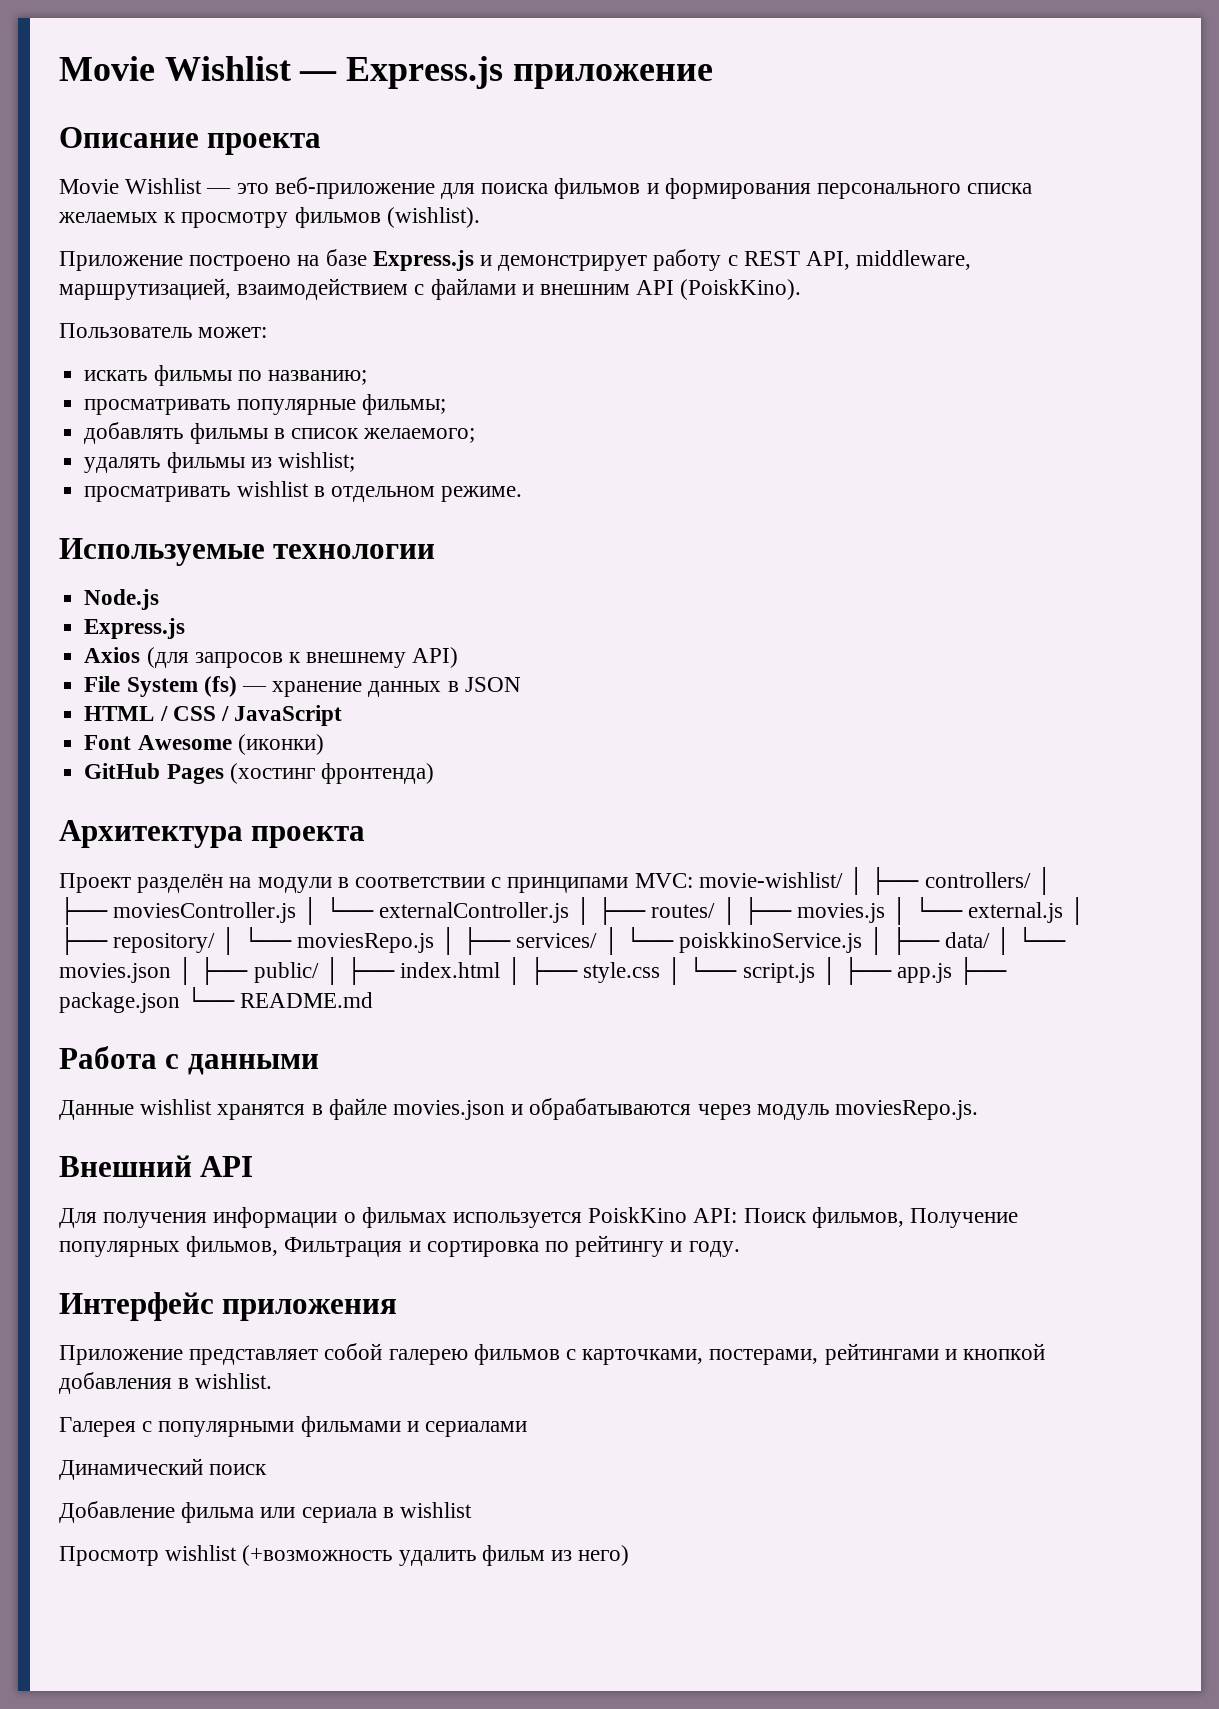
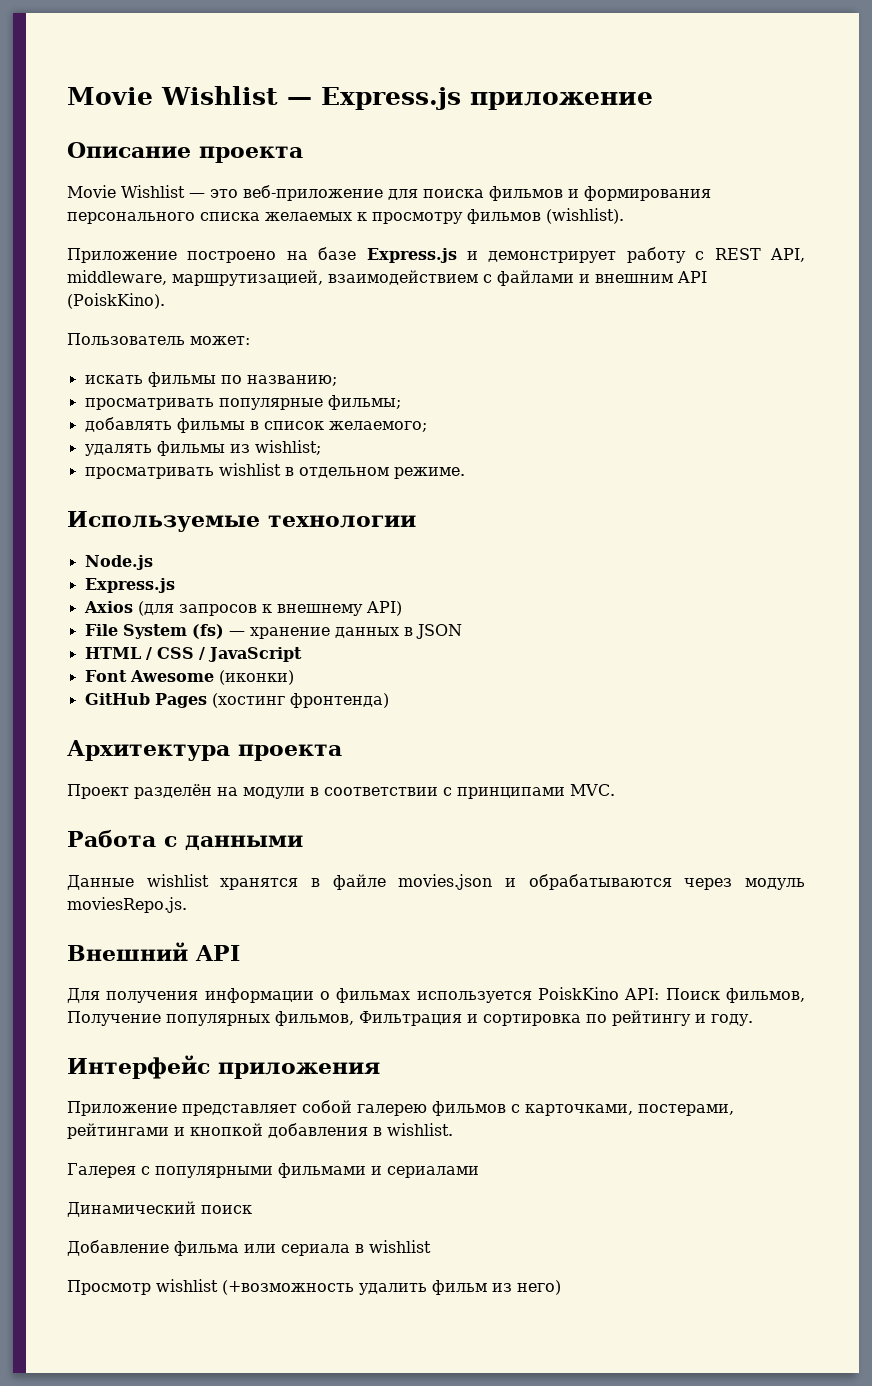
- Проект разделён на модули в соответствии с принципами MVC: movie-wishlist/ │ ├── controllers/ │ ├── moviesController.js │ └── externalController.js │ ├── routes/ │ ├── movies.js │ └── external.js │ ├── repository/ │ └── moviesRepo.js │ ├── services/ │ └── poiskkinoService.js │ ├── data/ │ └── movies.json │ ├── public/ │ ├── index.html │ ├── style.css │ └── script.js │ ├── app.js ├── package.json └── README.md
+ Проект разделён на модули в соответствии с принципами MVC.

